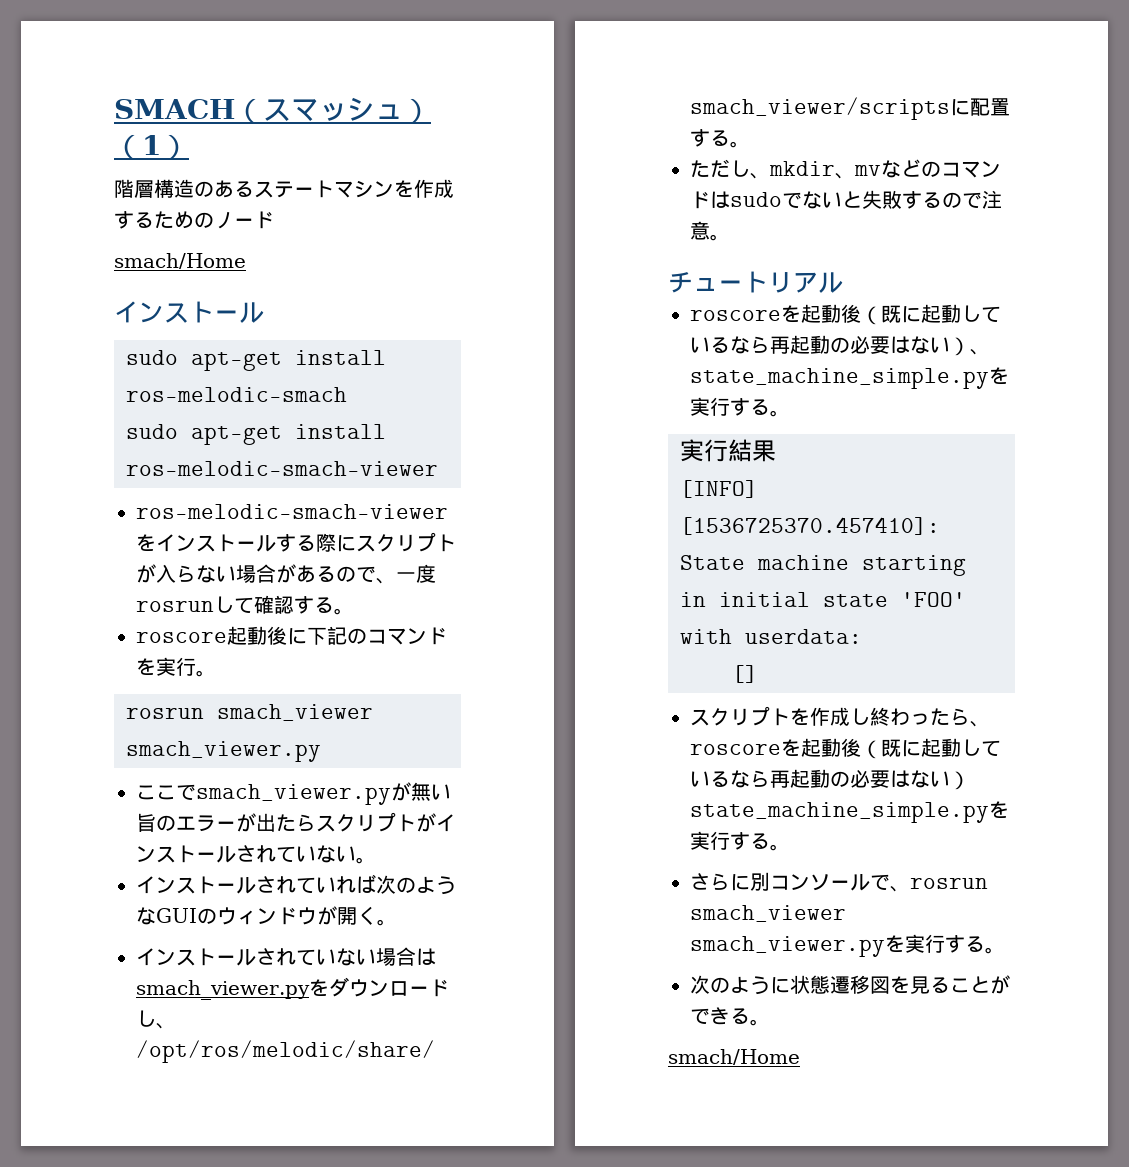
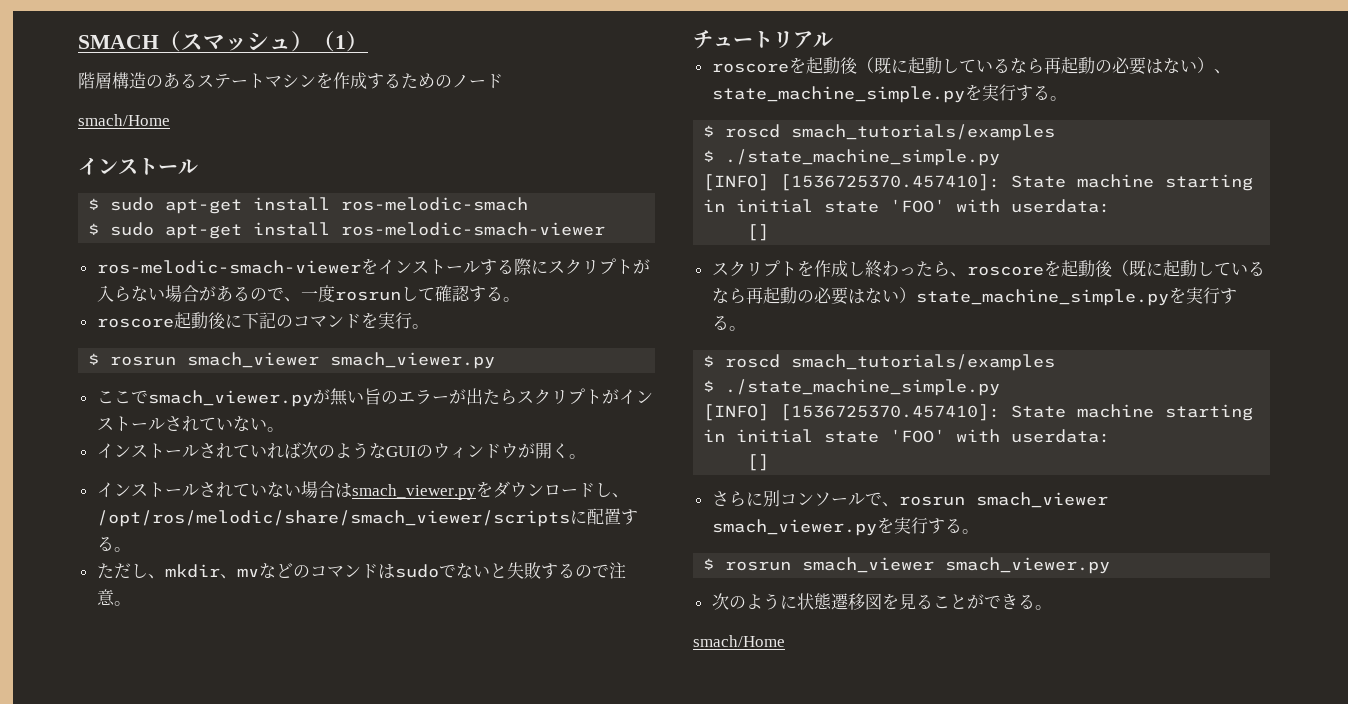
- sudo apt-get install ros-melodic-smach
+ $ sudo apt-get install ros-melodic-smach
- sudo apt-get install ros-melodic-smach-viewer
+ $ sudo apt-get install ros-melodic-smach-viewer
  roscore起動後に下記のコマンドを実行。
- rosrun smach_viewer smach_viewer.py
+ $ rosrun smach_viewer smach_viewer.py
  roscoreを起動後（既に起動しているなら再起動の必要はない）、state_machine_simple.pyを実行する。
- 実行結果
+ $ roscd smach_tutorials/examples
+ $ ./state_machine_simple.py
  スクリプトを作成し終わったら、roscoreを起動後（既に起動しているなら再起動の必要はない）state_machine_simple.pyを実行する。
+ $ roscd smach_tutorials/examples
+ $ ./state_machine_simple.py
+ [INFO] [1536725370.457410]: State machine starting in initial state 'FOO' with userdata:
+ []
  さらに別コンソールで、rosrun smach_viewer smach_viewer.pyを実行する。
+ $ rosrun smach_viewer smach_viewer.py

